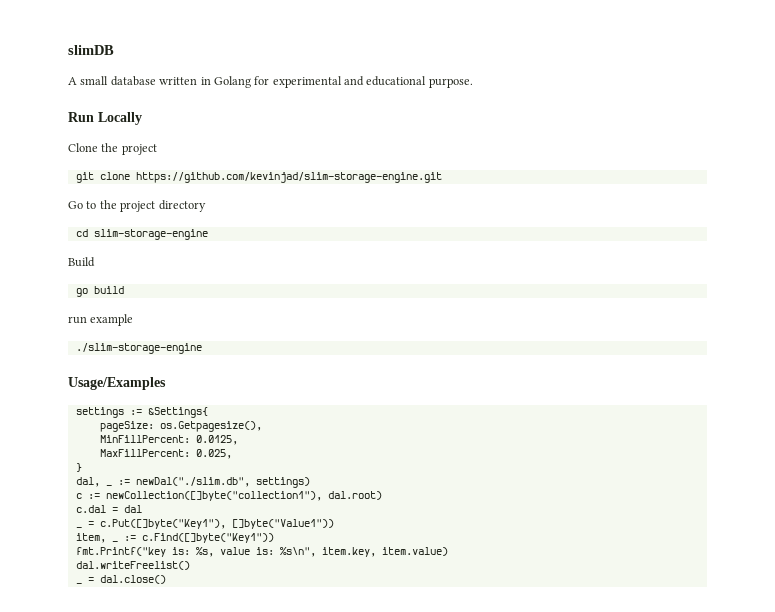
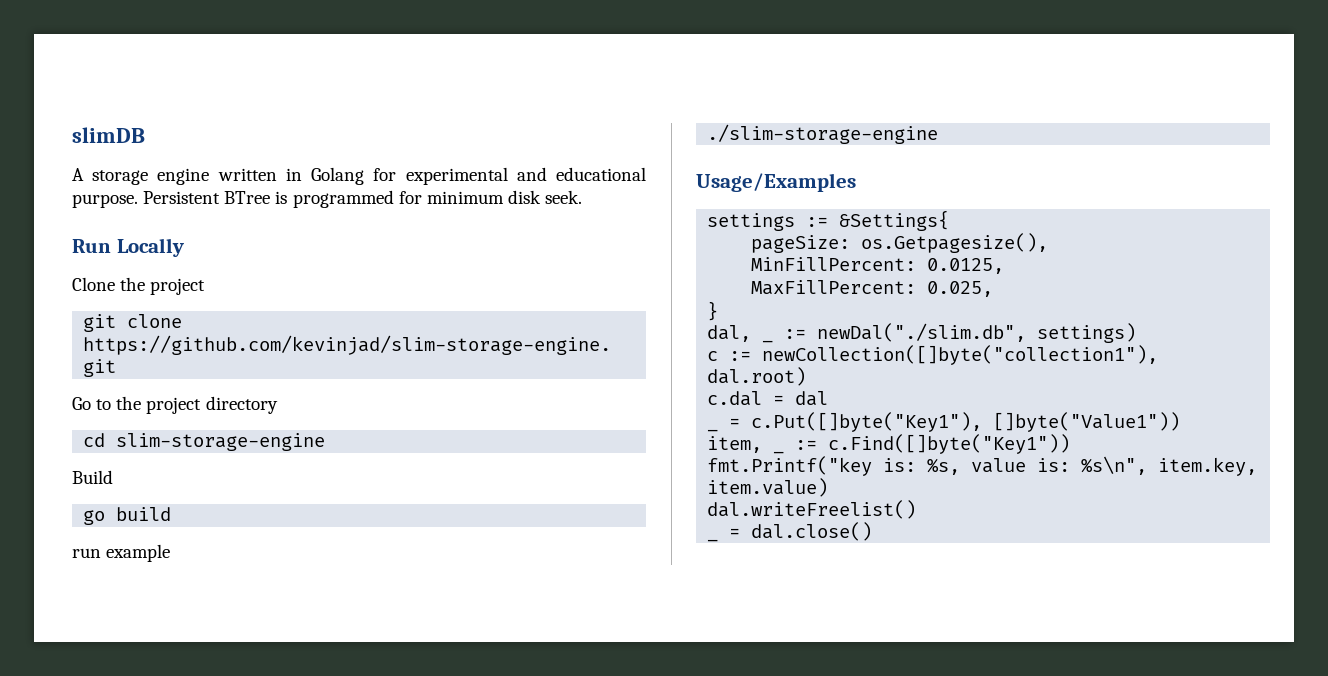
- A small database written in Golang for experimental and educational purpose.
+ A storage engine written in Golang for experimental and educational purpose. Persistent BTree is programmed for minimum disk seek.

